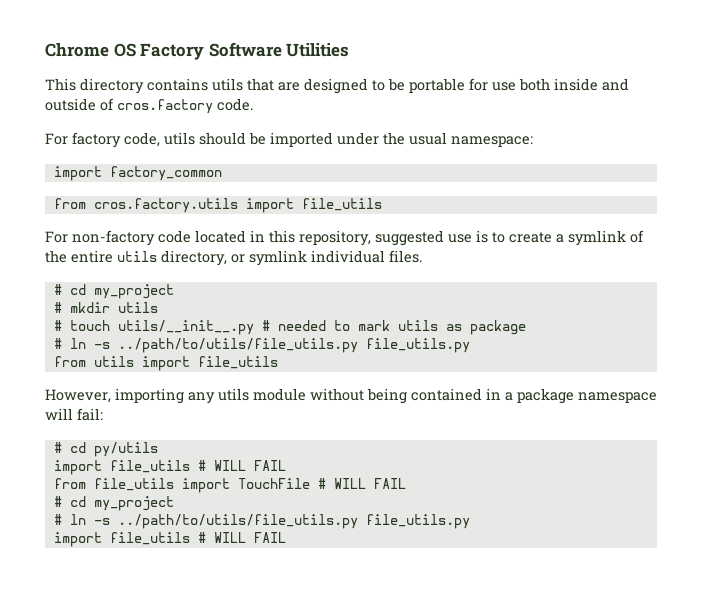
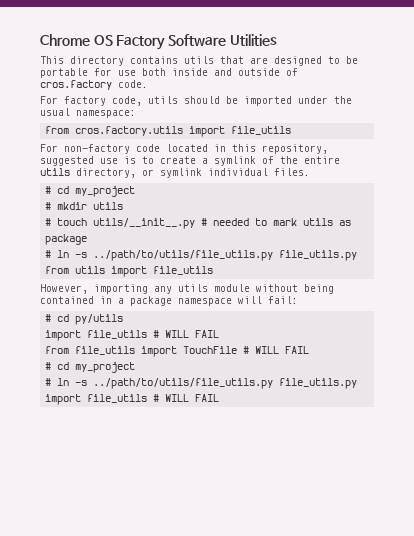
- import factory_common

